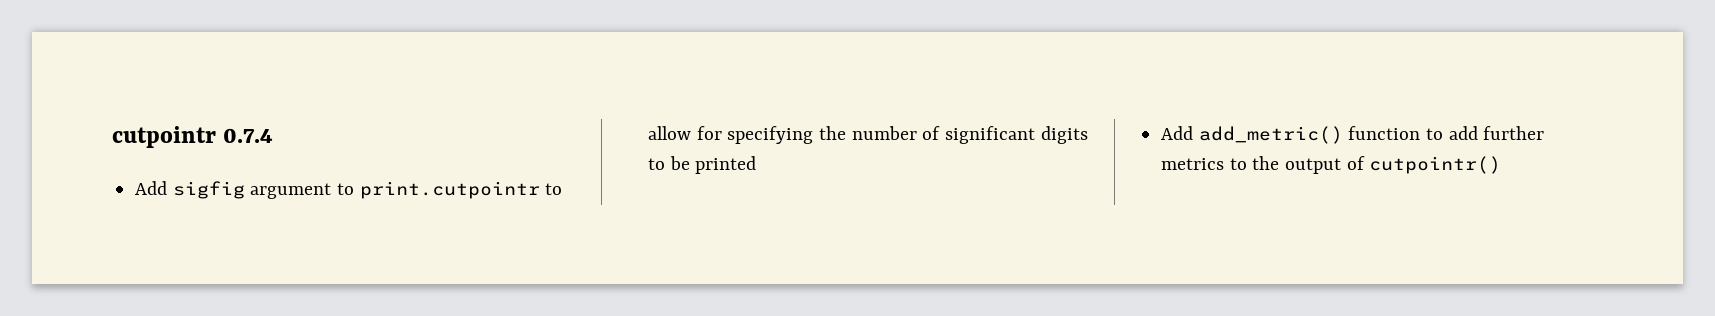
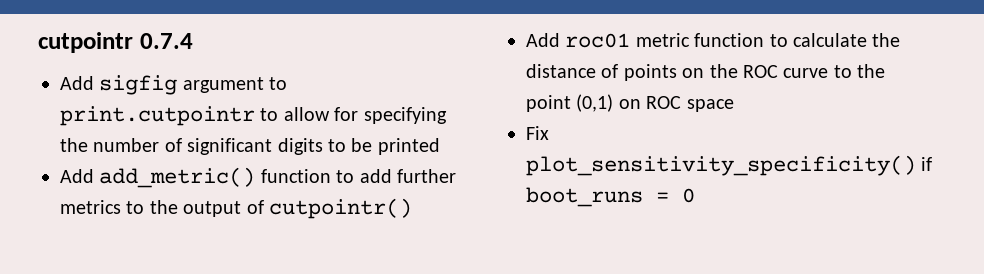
+ Add roc01 metric function to calculate the distance of points on the ROC curve to the point (0,1) on ROC space
+ Fix plot_sensitivity_specificity() if boot_runs = 0

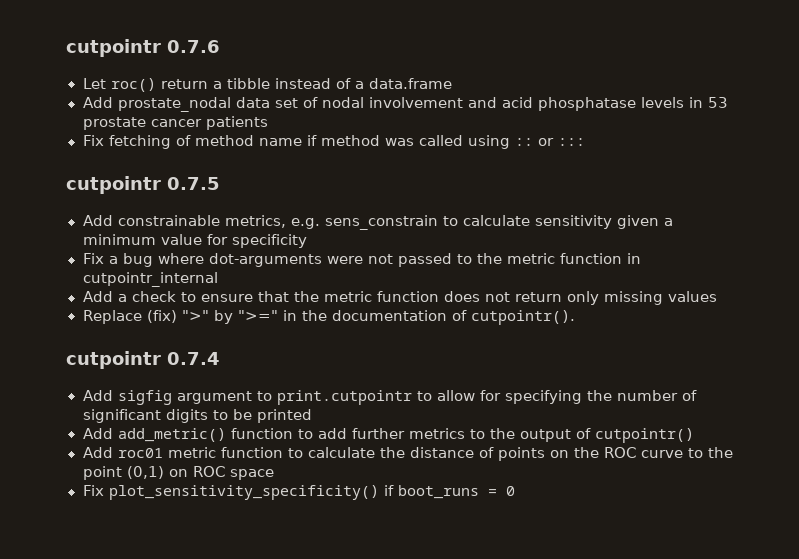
+ cutpointr 0.7.6
+ Let roc() return a tibble instead of a data.frame
+ Add prostate_nodal data set of nodal involvement and acid phosphatase levels in 53 prostate cancer patients
+ Fix fetching of method name if method was called using :: or :::
+ cutpointr 0.7.5
+ Add constrainable metrics, e.g. sens_constrain to calculate sensitivity given a minimum value for specificity
+ Fix a bug where dot-arguments were not passed to the metric function in cutpointr_internal
+ Add a check to ensure that the metric function does not return only missing values
+ Replace (fix) ">" by ">=" in the documentation of cutpointr().

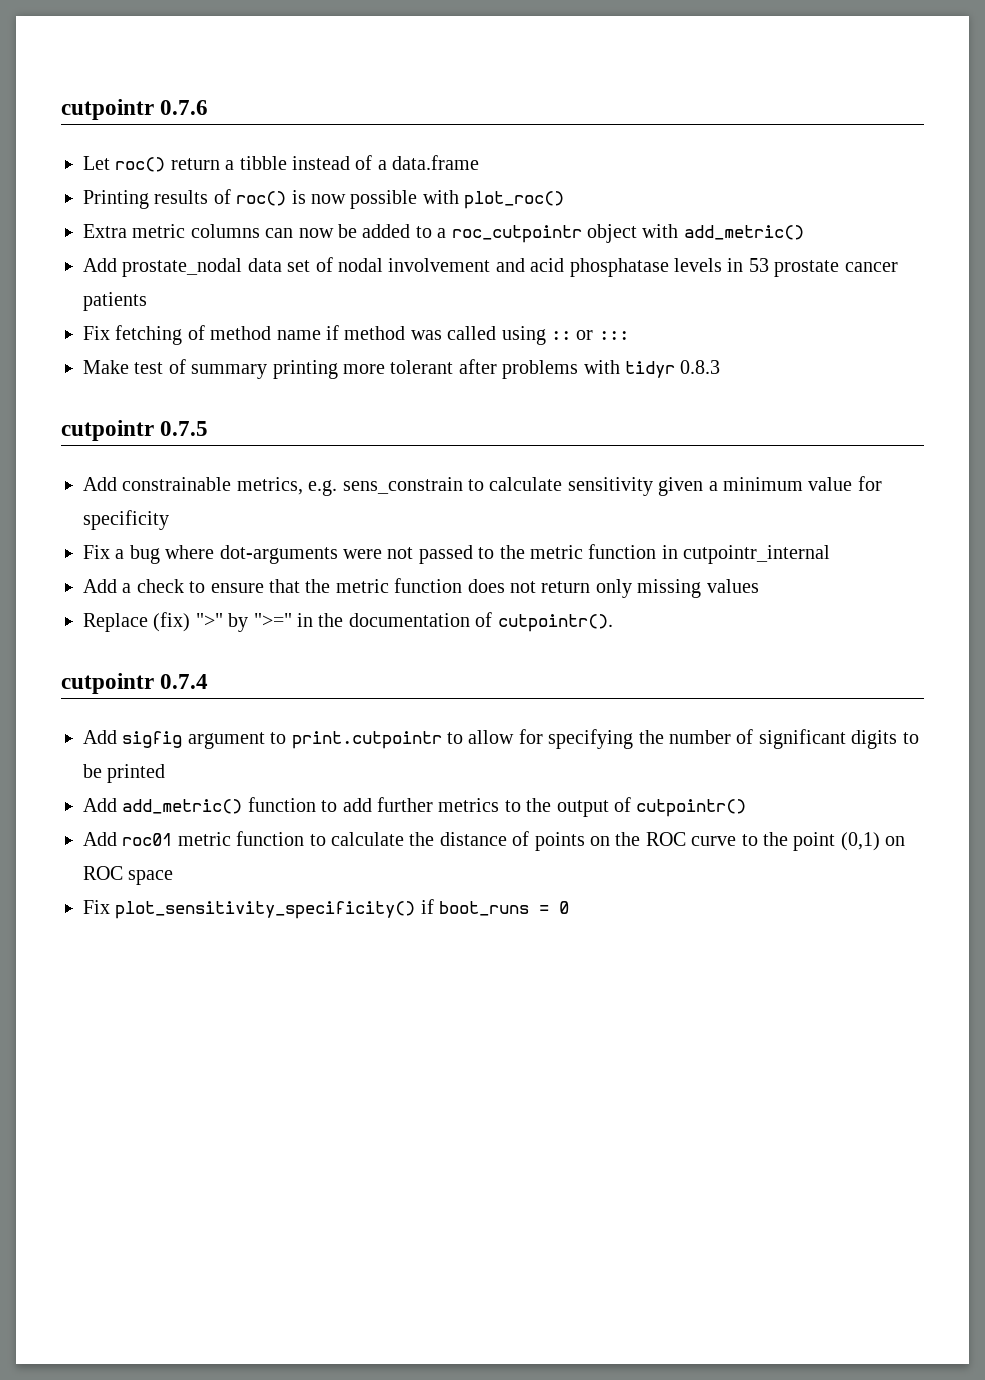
+ Printing results of roc() is now possible with plot_roc()
+ Extra metric columns can now be added to a roc_cutpointr object with add_metric()
+ Make test of summary printing more tolerant after problems with tidyr 0.8.3

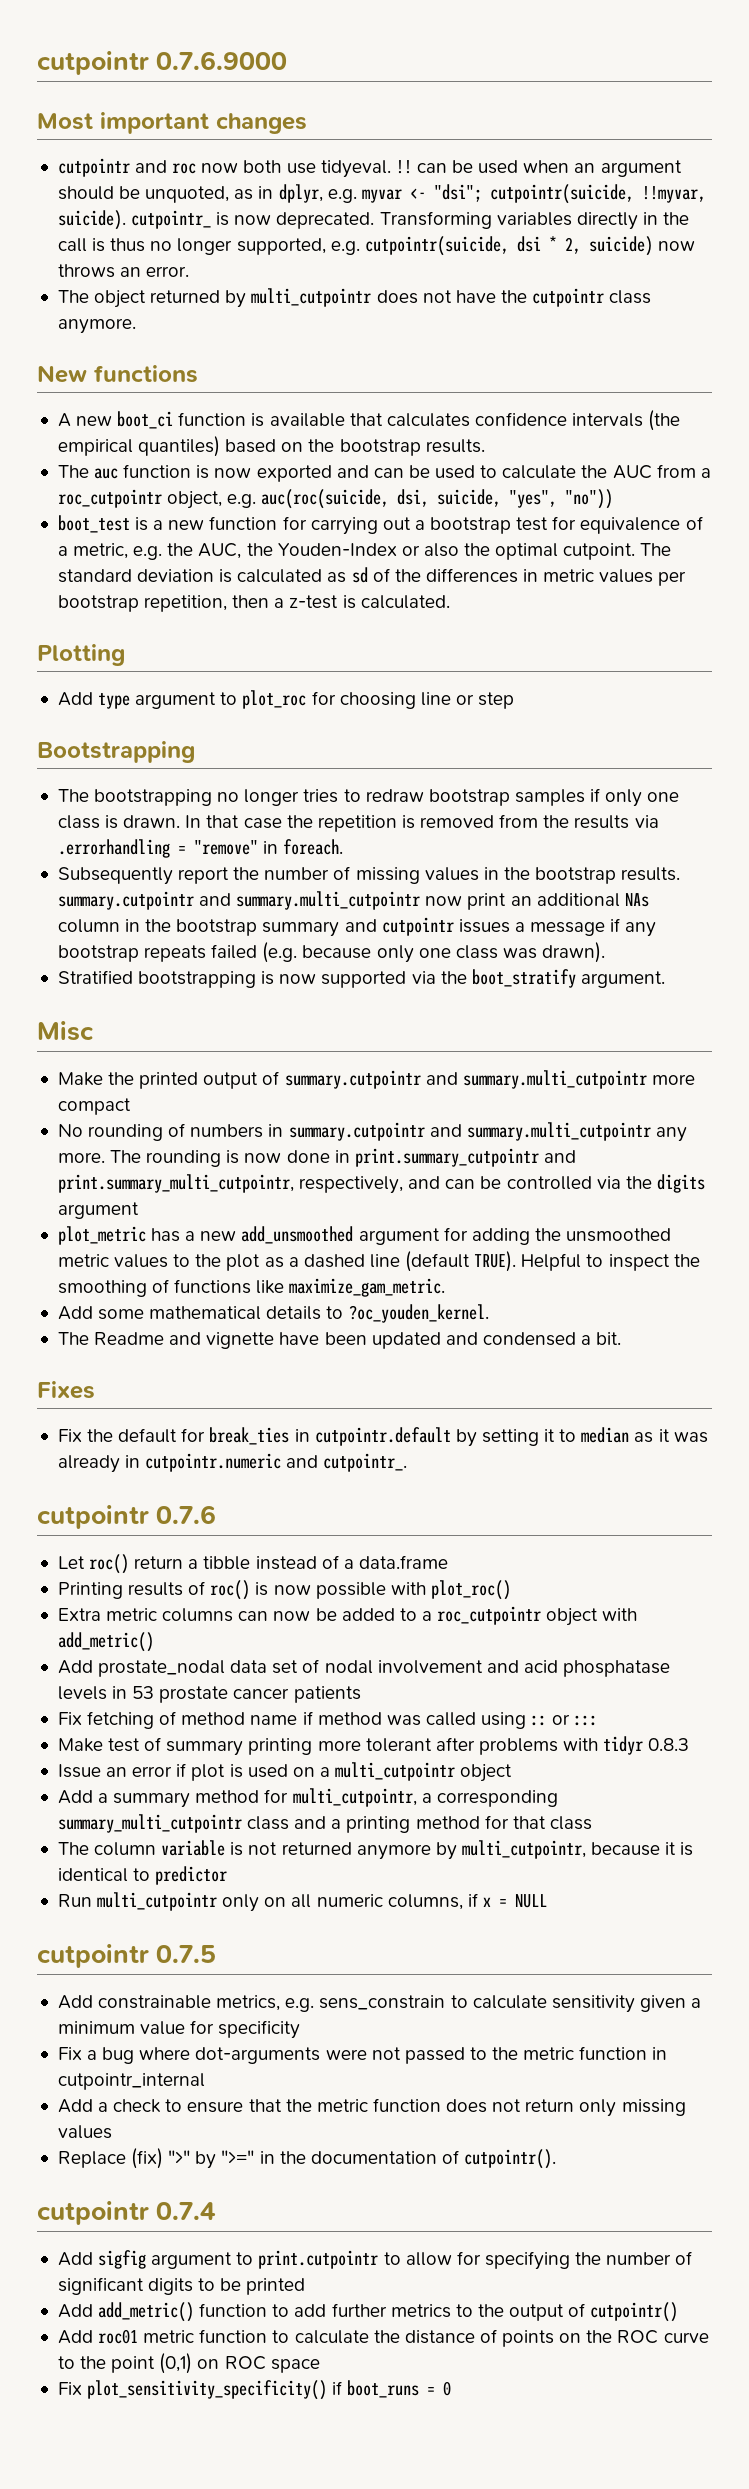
+ cutpointr 0.7.6.9000
+ Most important changes
+ cutpointr and roc now both use tidyeval. !! can be used when an argument should be unquoted, as in dplyr, e.g. myvar <- "dsi"; cutpointr(suicide, !!myvar, suicide). cutpointr_ is now deprecated. Transforming variables directly in the call is thus no longer supported, e.g. cutpointr(suicide, dsi * 2, suicide) now throws an error.
+ The object returned by multi_cutpointr does not have the cutpointr class anymore.
+ New functions
+ A new boot_ci function is available that calculates confidence intervals (the empirical quantiles) based on the bootstrap results.
+ The auc function is now exported and can be used to calculate the AUC from a roc_cutpointr object, e.g. auc(roc(suicide, dsi, suicide, "yes", "no"))
+ boot_test is a new function for carrying out a bootstrap test for equivalence of a metric, e.g. the AUC, the Youden-Index or also the optimal cutpoint. The standard deviation is calculated as sd of the differences in metric values per bootstrap repetition, then a z-test is calculated.
+ Plotting
+ Add type argument to plot_roc for choosing line or step
+ Bootstrapping
+ The bootstrapping no longer tries to redraw bootstrap samples if only one class is drawn. In that case the repetition is removed from the results via .errorhandling = "remove" in foreach.
+ Subsequently report the number of missing values in the bootstrap results. summary.cutpointr and summary.multi_cutpointr now print an additional NAs column in the bootstrap summary and cutpointr issues a message if any bootstrap repeats failed (e.g. because only one class was drawn).
+ Stratified bootstrapping is now supported via the boot_stratify argument.
+ Misc
+ Make the printed output of summary.cutpointr and summary.multi_cutpointr more compact
+ No rounding of numbers in summary.cutpointr and summary.multi_cutpointr any more. The rounding is now done in print.summary_cutpointr and print.summary_multi_cutpointr, respectively, and can be controlled via the digits argument
+ plot_metric has a new add_unsmoothed argument for adding the unsmoothed metric values to the plot as a dashed line (default TRUE). Helpful to inspect the smoothing of functions like maximize_gam_metric.
+ Add some mathematical details to ?oc_youden_kernel.
+ The Readme and vignette have been updated and condensed a bit.
+ Fixes
+ Fix the default for break_ties in cutpointr.default by setting it to median as it was already in cutpointr.numeric and cutpointr_.
+ Issue an error if plot is used on a multi_cutpointr object
+ Add a summary method for multi_cutpointr, a corresponding summary_multi_cutpointr class and a printing method for that class
+ The column variable is not returned anymore by multi_cutpointr, because it is identical to predictor
+ Run multi_cutpointr only on all numeric columns, if x = NULL

